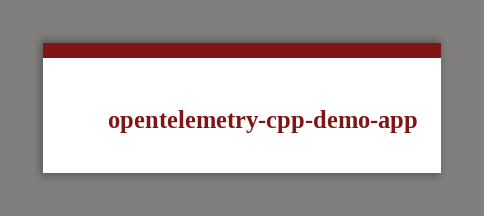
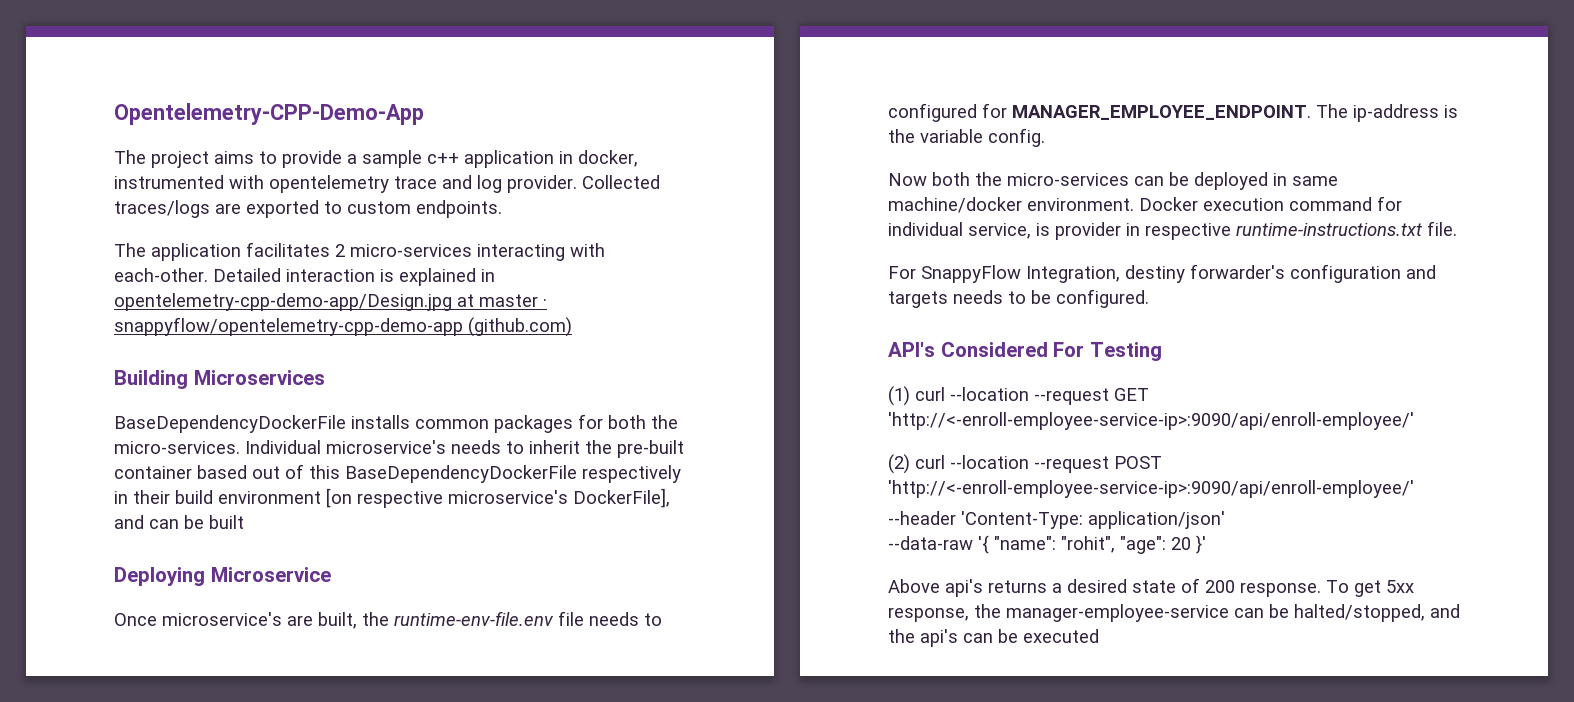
- opentelemetry-cpp-demo-app
+ Opentelemetry-CPP-Demo-App
+ The project aims to provide a sample c++ application in docker, instrumented with opentelemetry trace and log provider. Collected traces/logs are exported to custom endpoints.
+ The application facilitates 2 micro-services interacting with each-other. Detailed interaction is explained in opentelemetry-cpp-demo-app/Design.jpg at master · snappyflow/opentelemetry-cpp-demo-app (github.com)
+ Building Microservices
+ BaseDependencyDockerFile installs common packages for both the micro-services. Individual microservice's needs to inherit the pre-built container based out of this BaseDependencyDockerFile respectively in their build environment [on respective microservice's DockerFile], and can be built
+ Deploying Microservice
+ Once microservice's are built, the runtime-env-file.env file needs to configured for MANAGER_EMPLOYEE_ENDPOINT. The ip-address is the variable config.
+ Now both the micro-services can be deployed in same machine/docker environment. Docker execution command for individual service, is provider in respective runtime-instructions.txt file.
+ For SnappyFlow Integration, destiny forwarder's configuration and targets needs to be configured.
+ API's Considered For Testing
+ (1) curl --location --request GET 'http://<-enroll-employee-service-ip>:9090/api/enroll-employee/'
+ (2) curl --location --request POST 'http://<-enroll-employee-service-ip>:9090/api/enroll-employee/'
+ --header 'Content-Type: application/json'
+ --data-raw '{ "name": "rohit", "age": 20 }'
+ Above api's returns a desired state of 200 response. To get 5xx response, the manager-employee-service can be halted/stopped, and the api's can be executed

